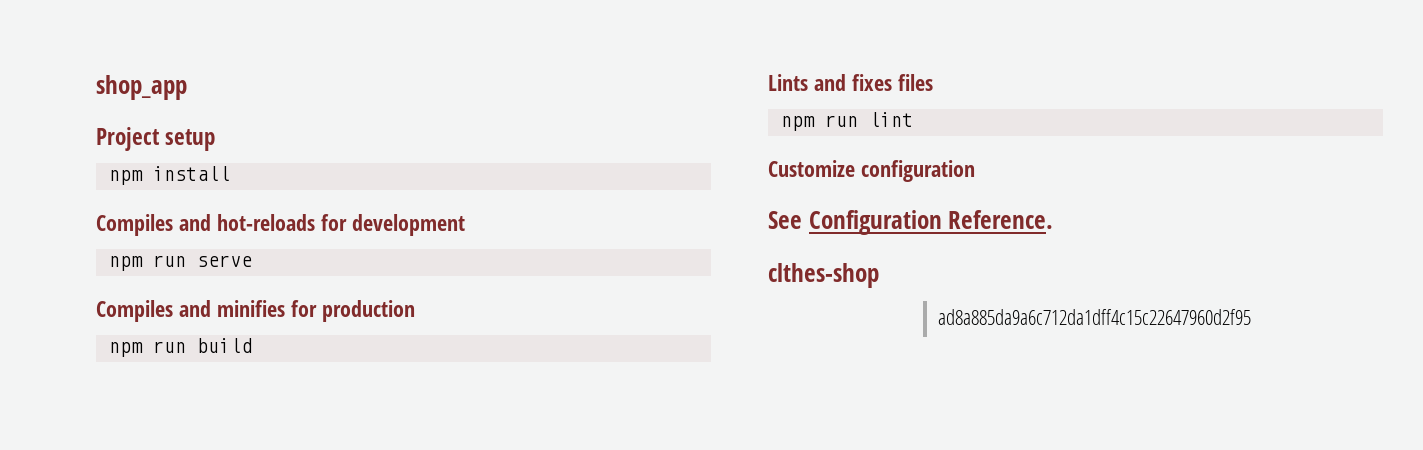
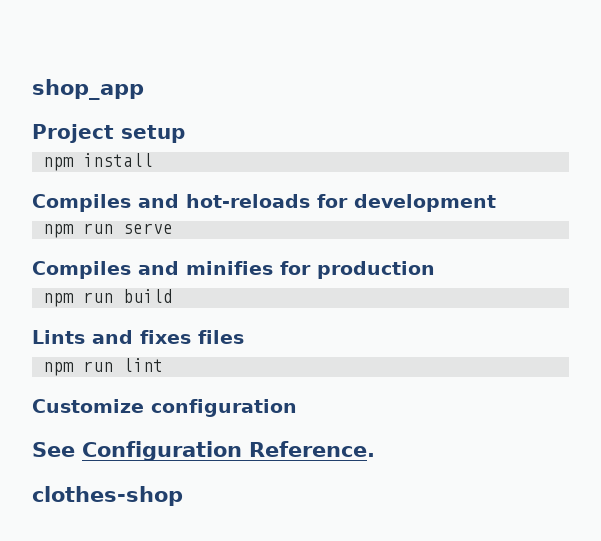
- clthes-shop
- ad8a885da9a6c712da1dff4c15c22647960d2f95
+ clothes-shop

